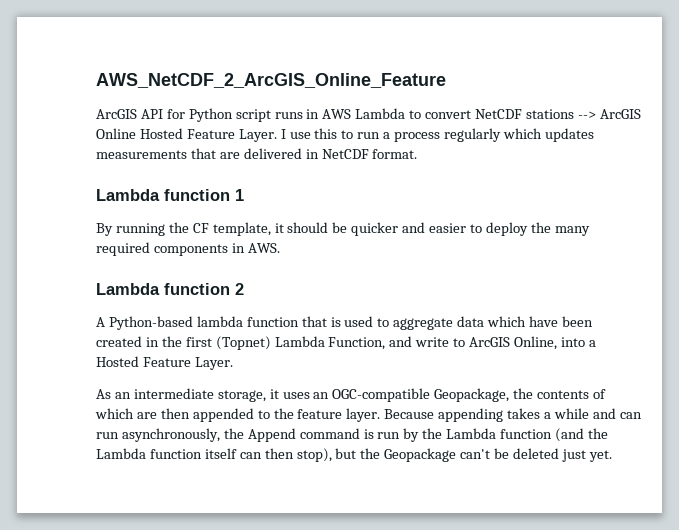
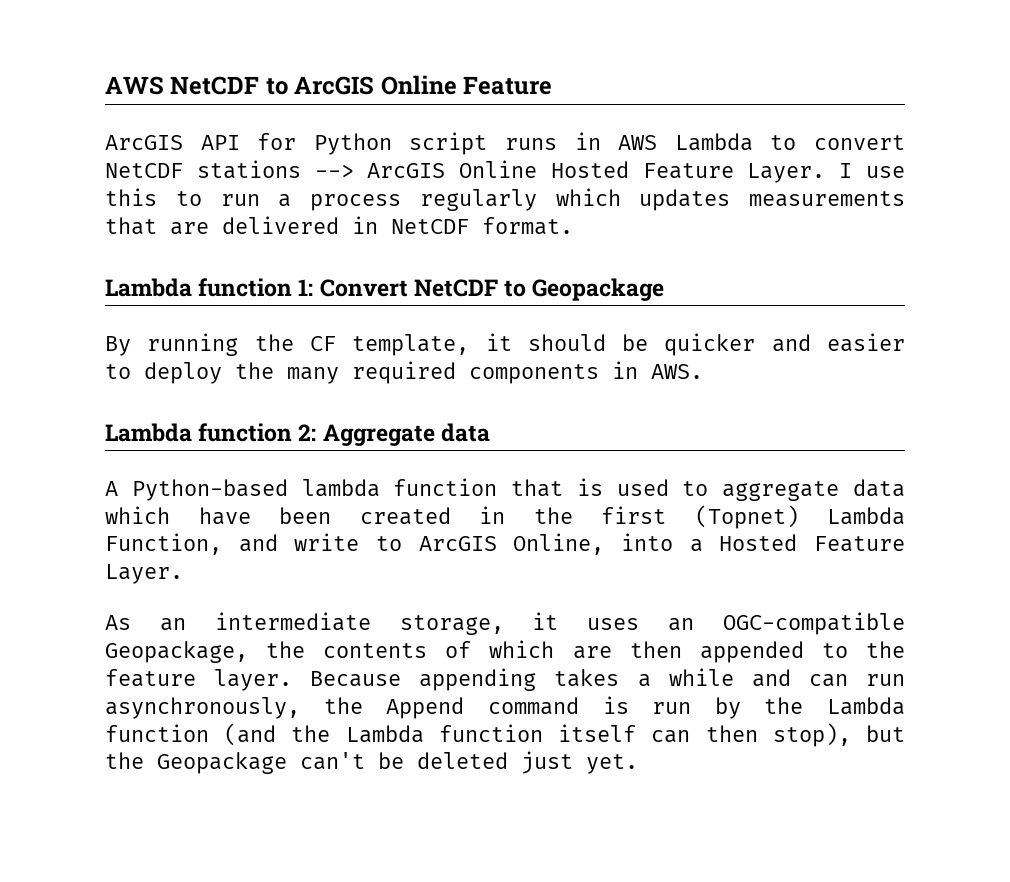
- AWS_NetCDF_2_ArcGIS_Online_Feature
+ AWS NetCDF to ArcGIS Online Feature
- Lambda function 1
+ Lambda function 1: Convert NetCDF to Geopackage
- Lambda function 2
+ Lambda function 2: Aggregate data

